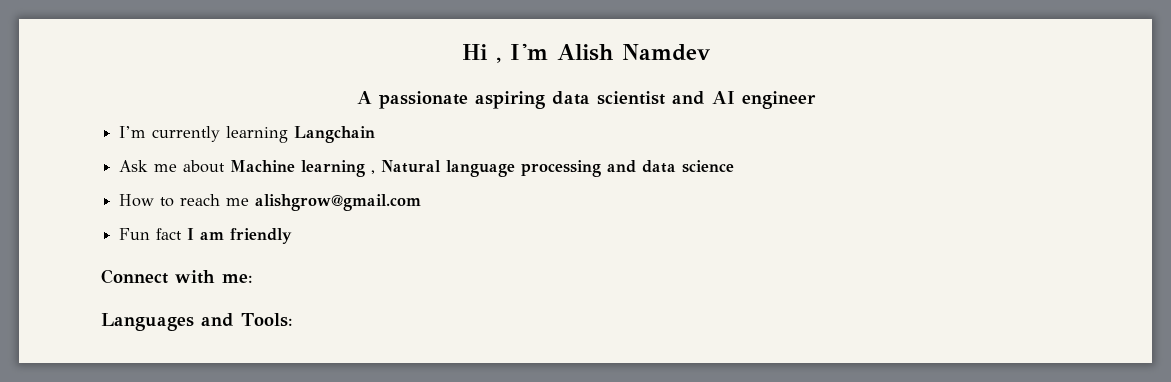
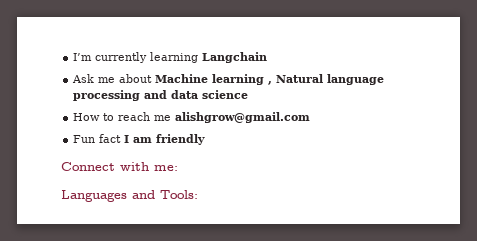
- Hi , I'm Alish Namdev
- A passionate aspiring data scientist and AI engineer

